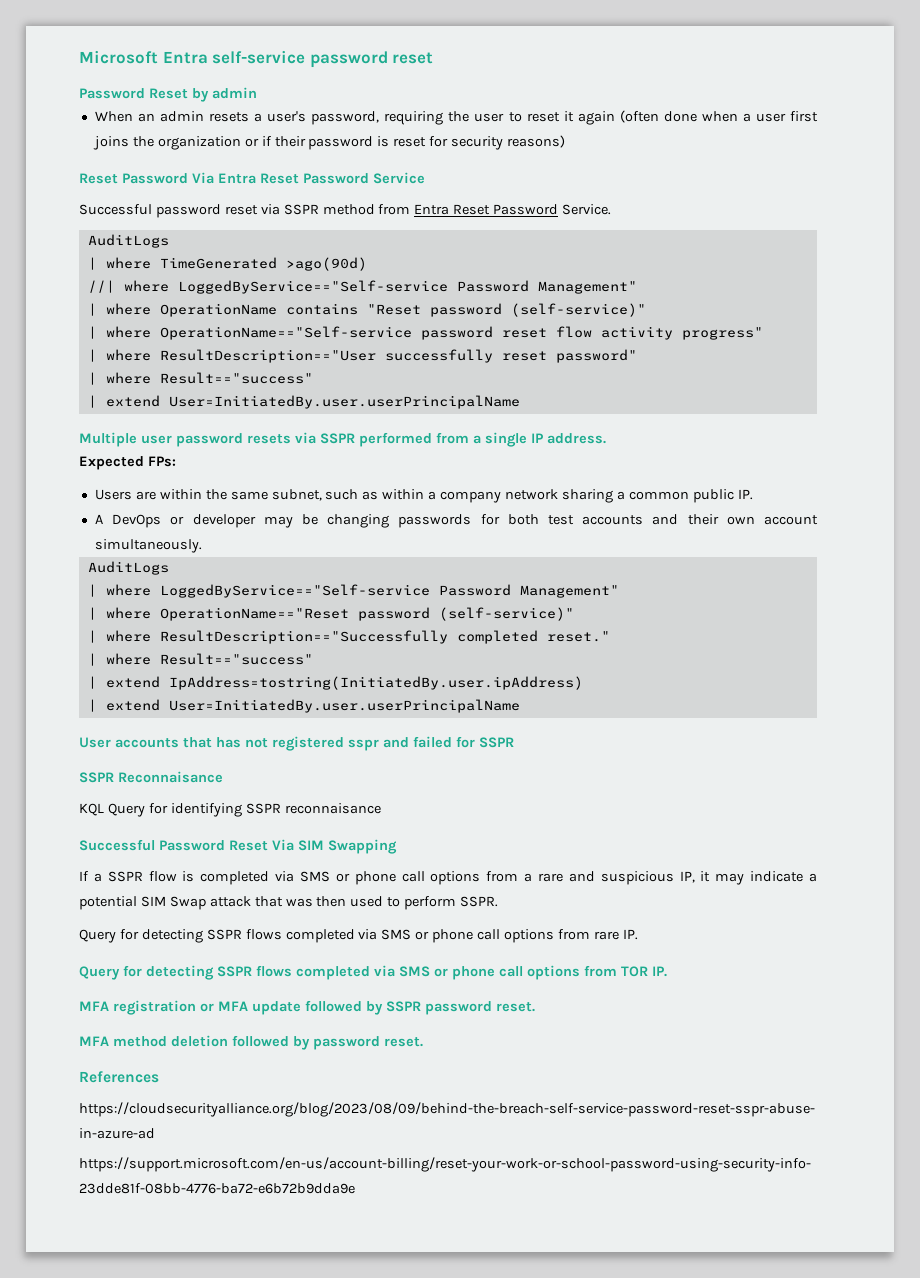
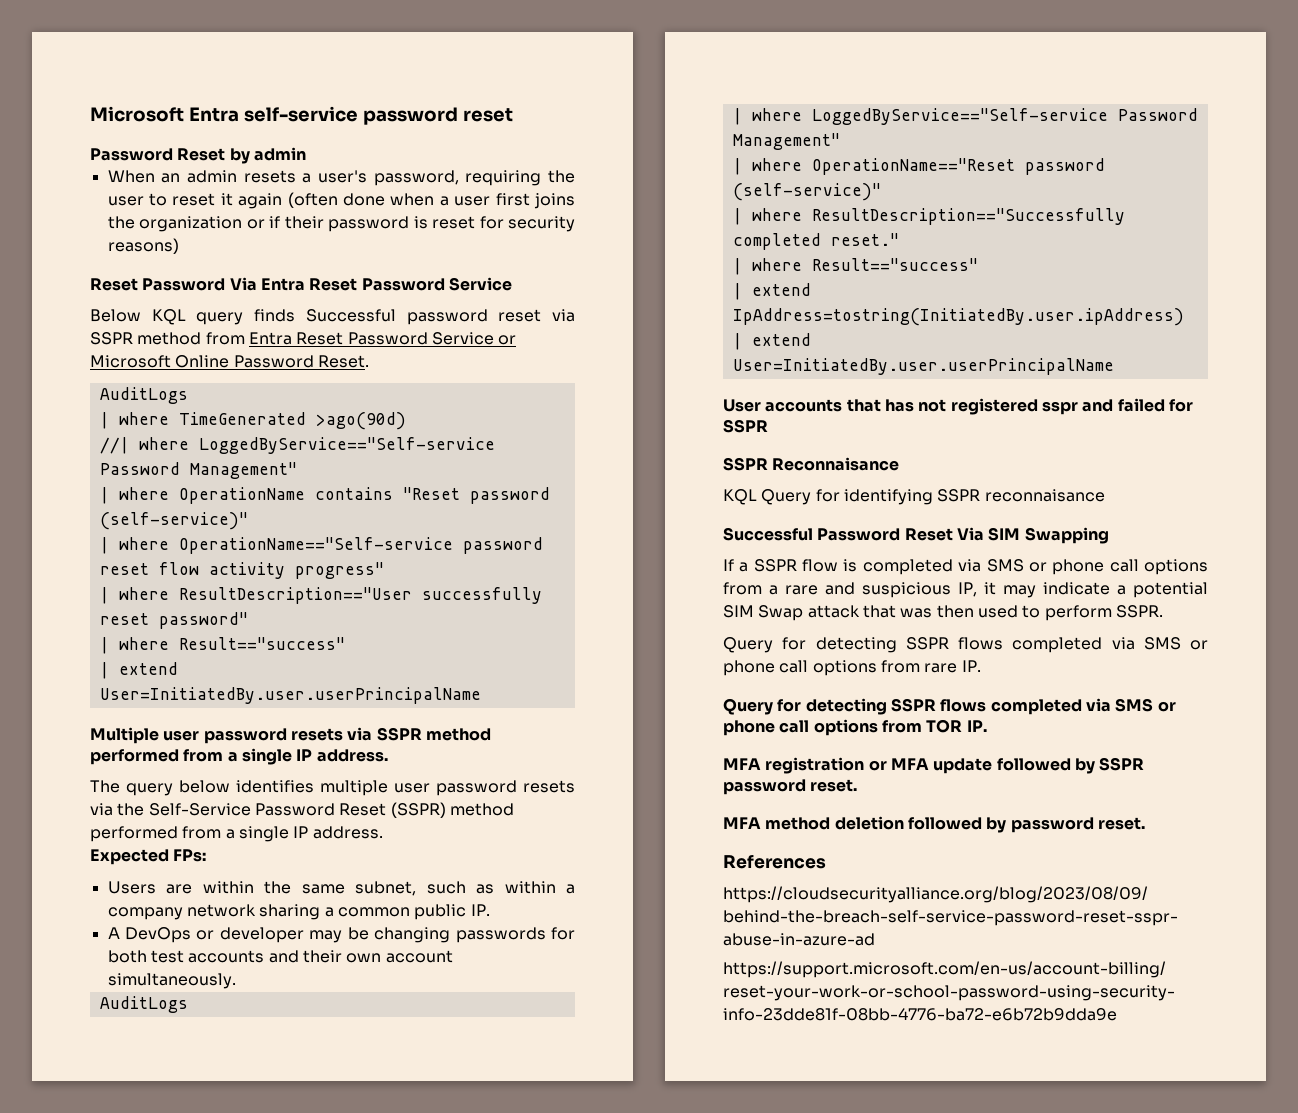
- Successful password reset via SSPR method from Entra Reset Password Service.
+ Below KQL query finds Successful password reset via SSPR method from Entra Reset Password Service or Microsoft Online Password Reset.
- Multiple user password resets via SSPR performed from a single IP address.
+ Multiple user password resets via SSPR method performed from a single IP address.
+ The query below identifies multiple user password resets via the Self-Service Password Reset (SSPR) method performed from a single IP address.

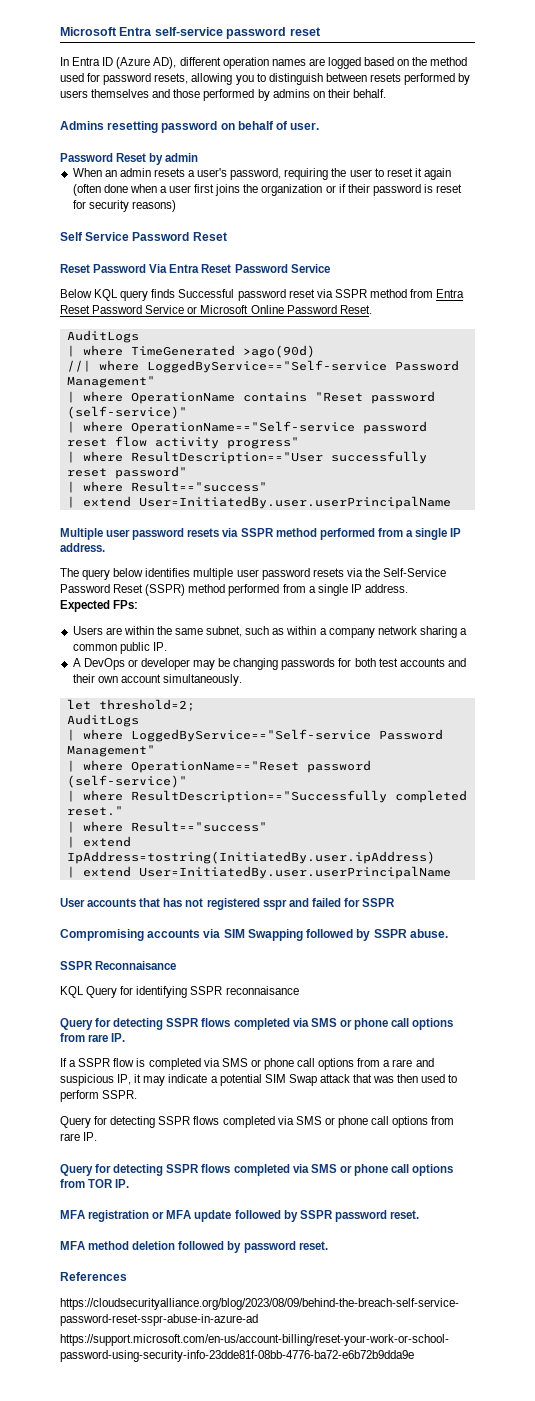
+ In Entra ID (Azure AD), different operation names are logged based on the method used for password resets, allowing you to distinguish between resets performed by users themselves and those performed by admins on their behalf.
+ Admins resetting password on behalf of user.
+ Self Service Password Reset
+ let threshold=2;
+ Compromising accounts via SIM Swapping followed by SSPR abuse.
  KQL Query for identifying SSPR reconnaisance
- Successful Password Reset Via SIM Swapping
+ Query for detecting SSPR flows completed via SMS or phone call options from rare IP.

